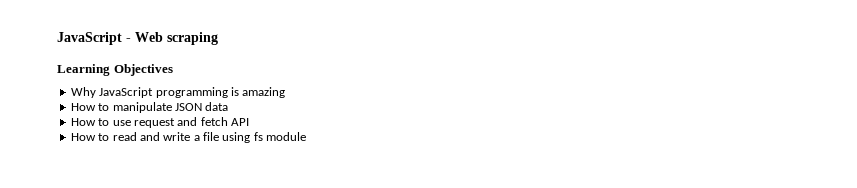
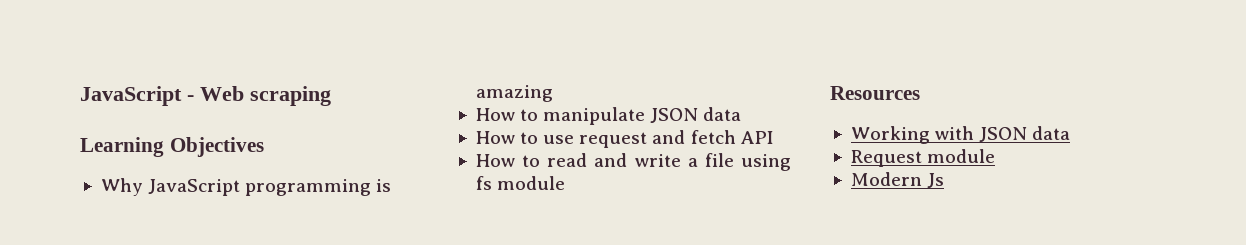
+ Resources
+ Working with JSON data
+ Request module
+ Modern Js

